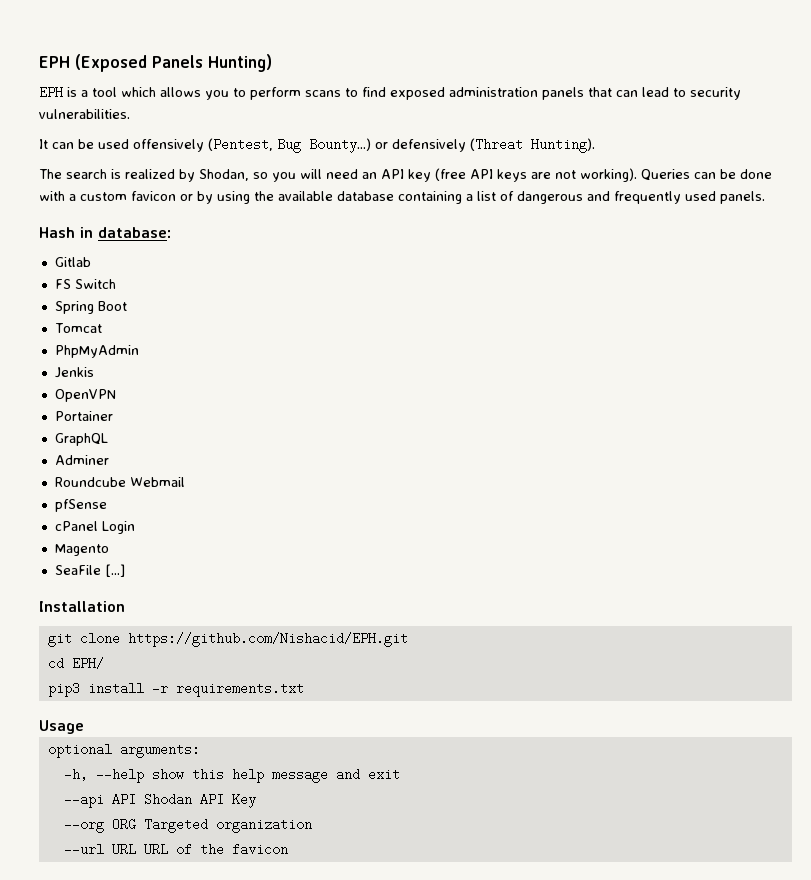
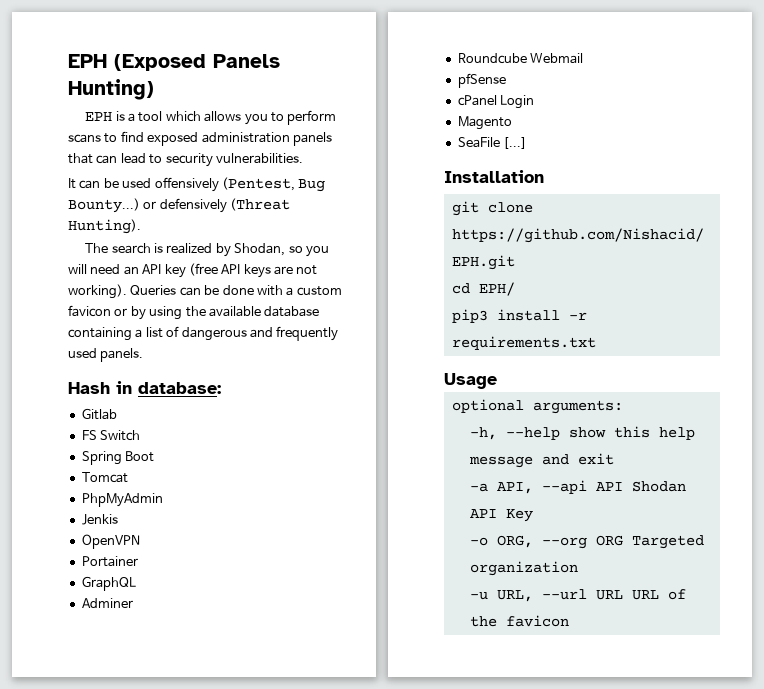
- --api API Shodan API Key
+ -a API, --api API Shodan API Key
- --org ORG Targeted organization
+ -o ORG, --org ORG Targeted organization
- --url URL URL of the favicon
+ -u URL, --url URL URL of the favicon

